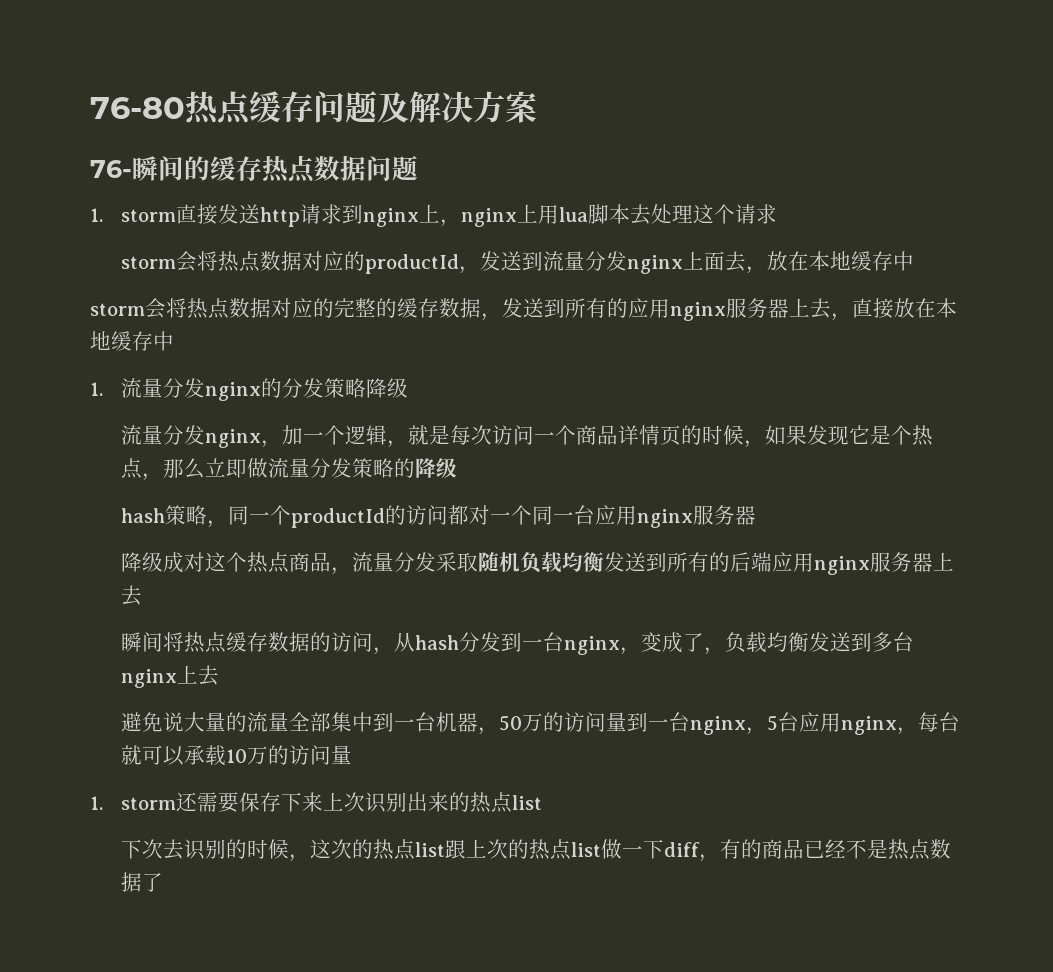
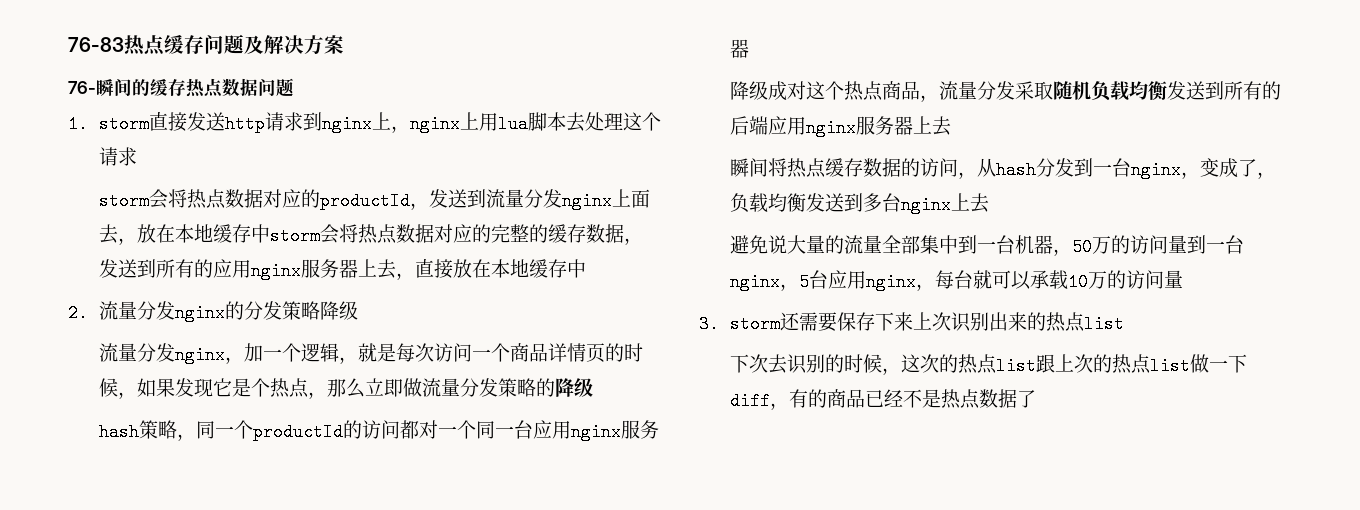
- 76-80热点缓存问题及解决方案
+ 76-83热点缓存问题及解决方案
- storm会将热点数据对应的productId，发送到流量分发nginx上面去，放在本地缓存中
- storm会将热点数据对应的完整的缓存数据，发送到所有的应用nginx服务器上去，直接放在本地缓存中
+ storm会将热点数据对应的productId，发送到流量分发nginx上面去，放在本地缓存中storm会将热点数据对应的完整的缓存数据，发送到所有的应用nginx服务器上去，直接放在本地缓存中
- 1.流量分发nginx的分发策略降级
+ 2.流量分发nginx的分发策略降级
- 1. storm还需要保存下来上次识别出来的热点list
+ 3. storm还需要保存下来上次识别出来的热点list

